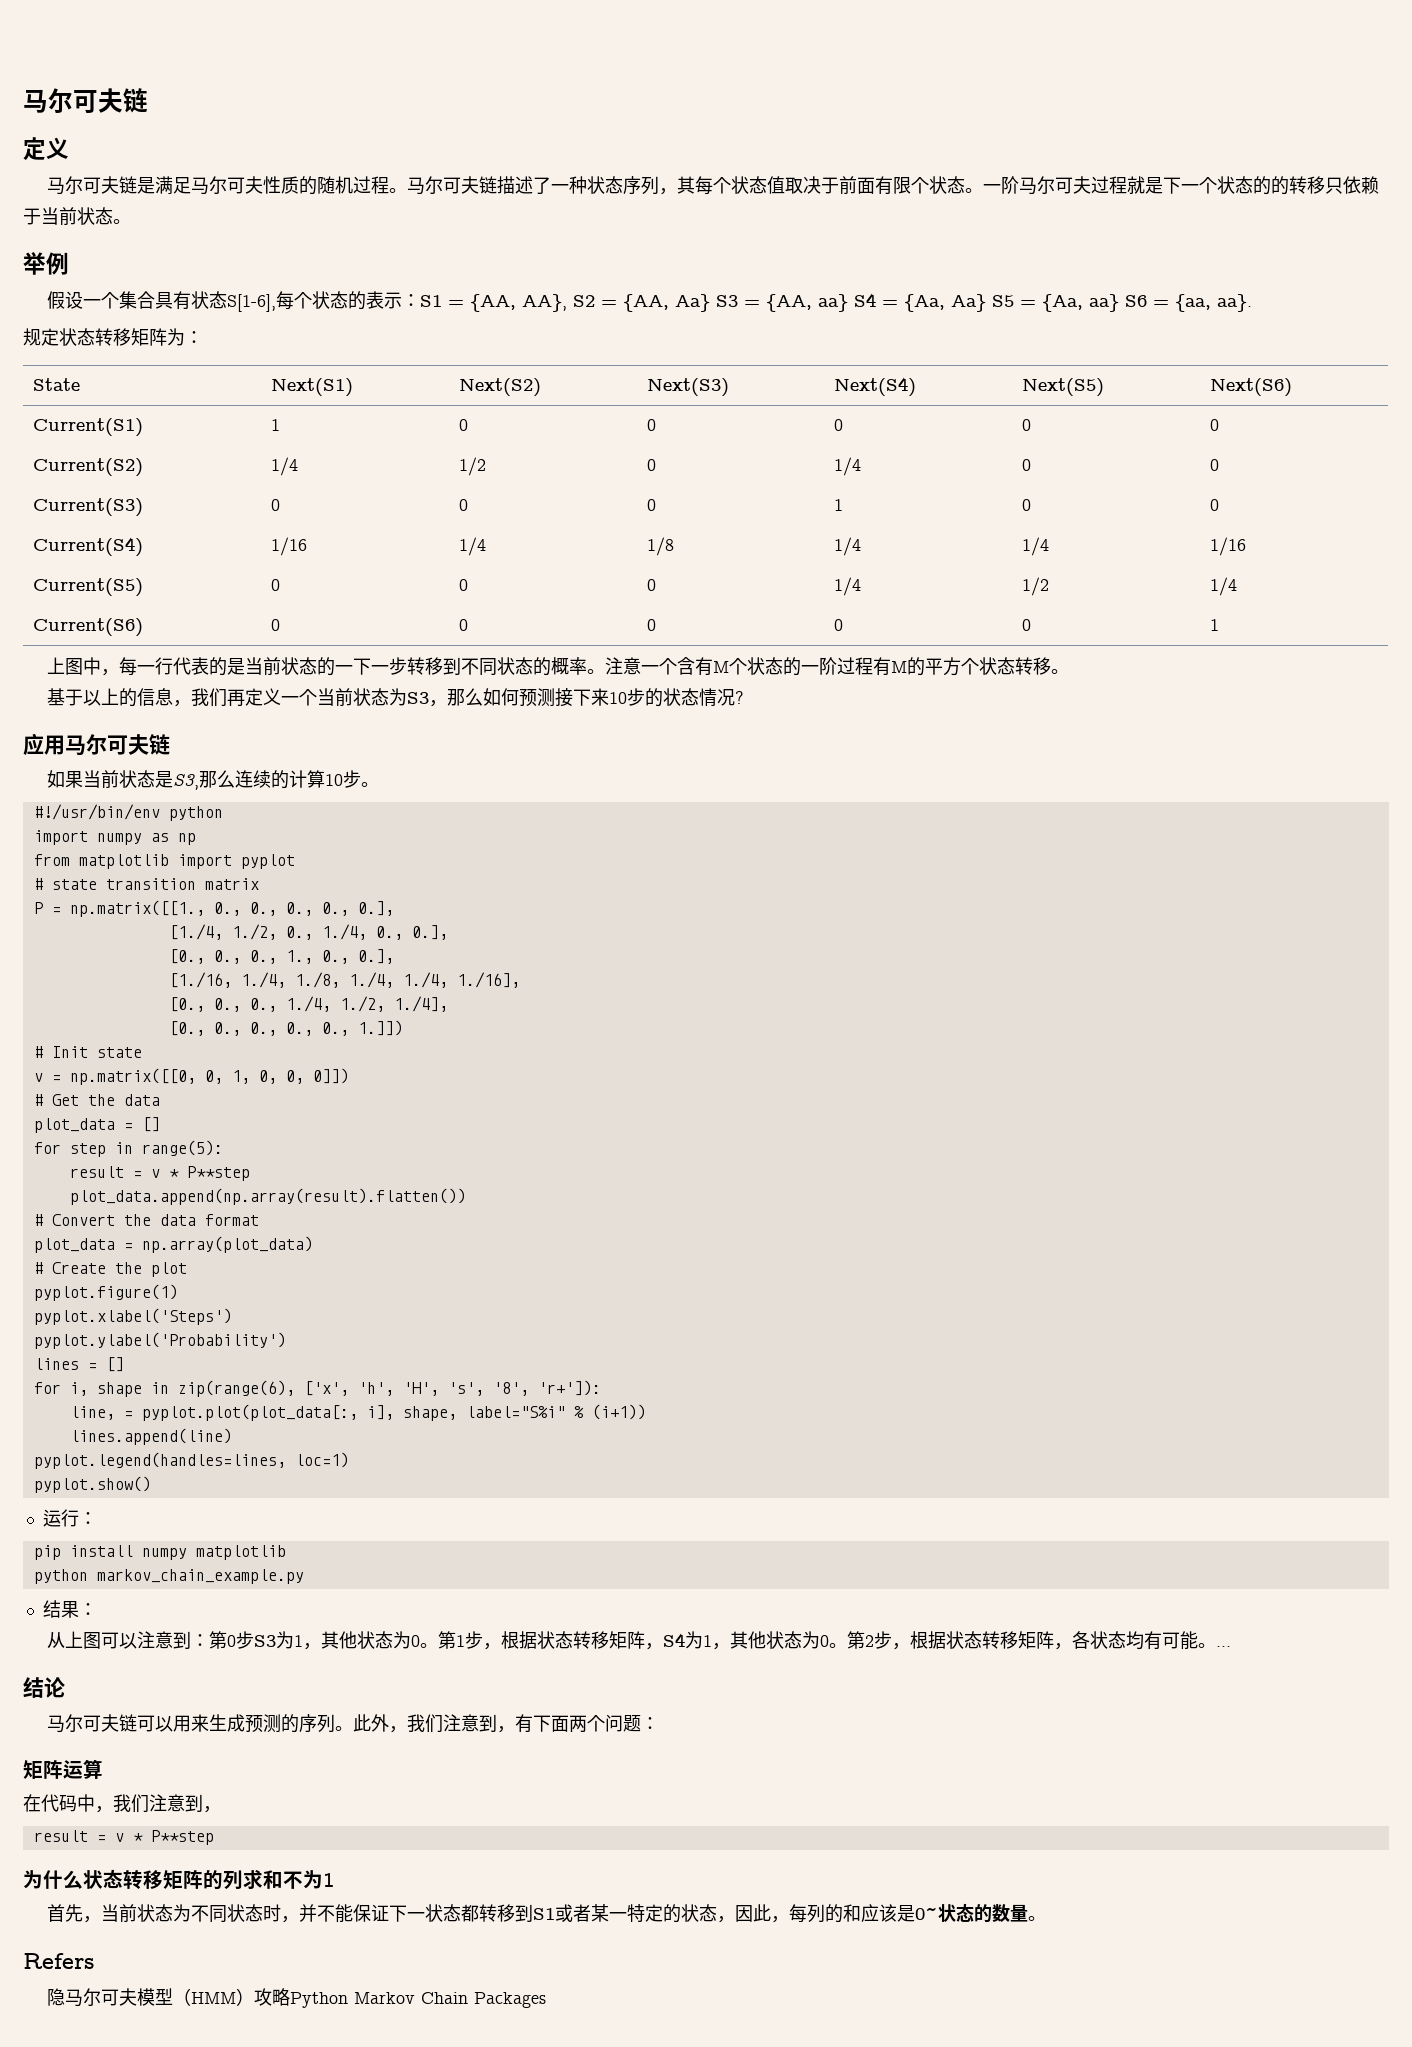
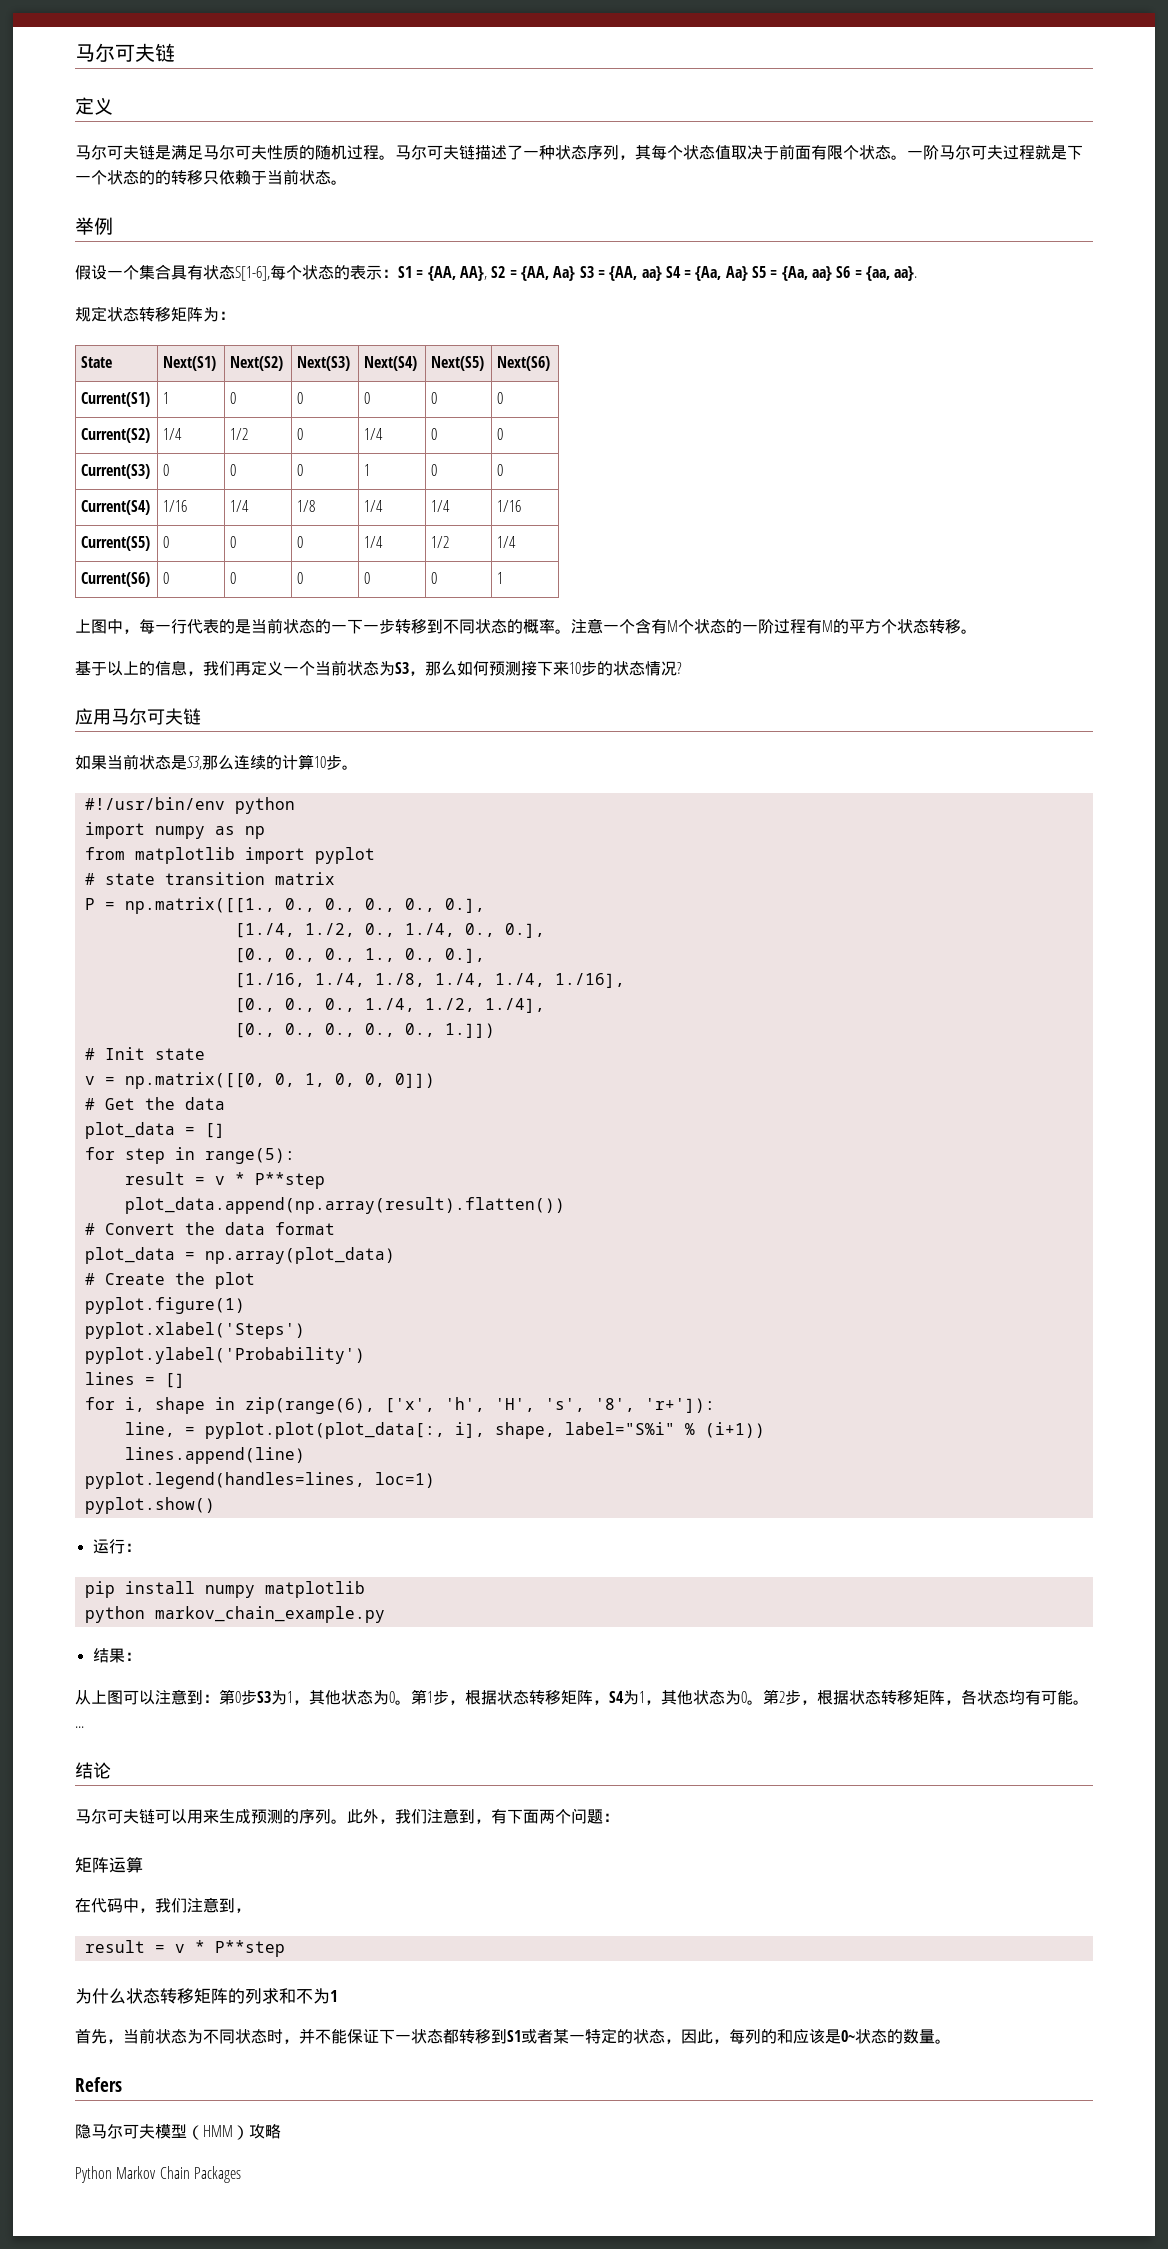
- 隐马尔可夫模型（HMM）攻略Python Markov Chain Packages
+ 隐马尔可夫模型（HMM）攻略
+ Python Markov Chain Packages

